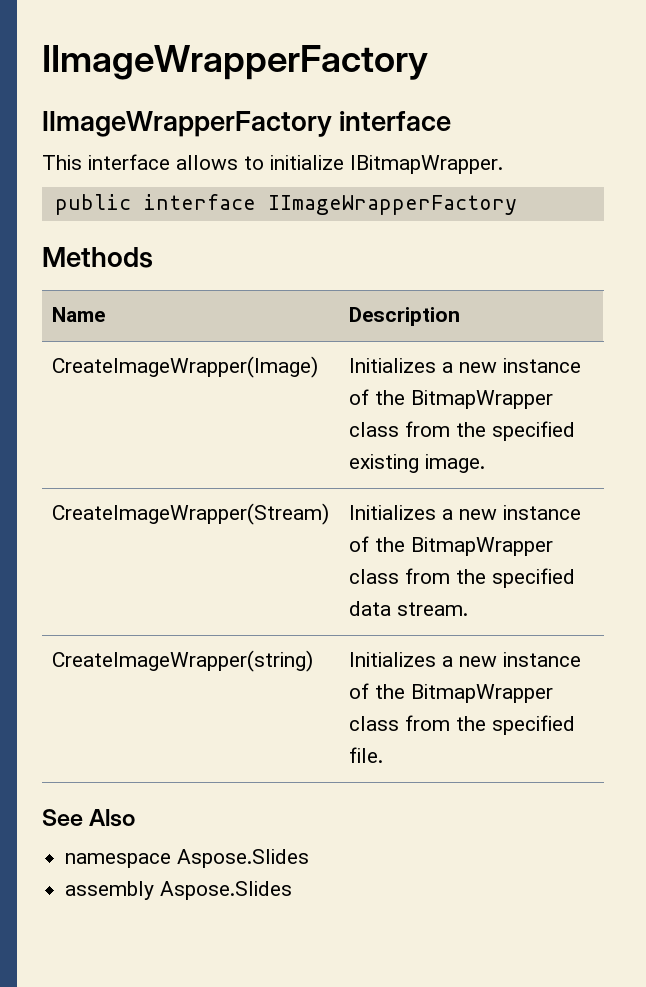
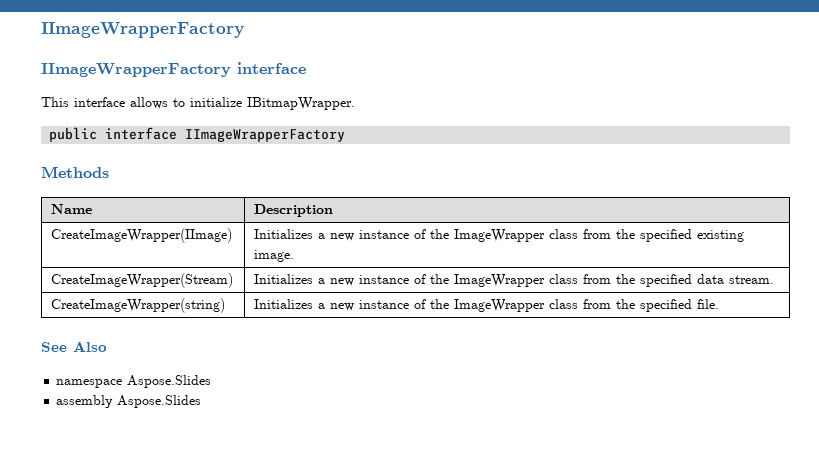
- CreateImageWrapper(Image) | Initializes a new instance of the BitmapWrapper class from the specified existing image.
+ CreateImageWrapper(IImage) | Initializes a new instance of the ImageWrapper class from the specified existing image.
- CreateImageWrapper(Stream) | Initializes a new instance of the BitmapWrapper class from the specified data stream.
+ CreateImageWrapper(Stream) | Initializes a new instance of the ImageWrapper class from the specified data stream.
- CreateImageWrapper(string) | Initializes a new instance of the BitmapWrapper class from the specified file.
+ CreateImageWrapper(string) | Initializes a new instance of the ImageWrapper class from the specified file.

